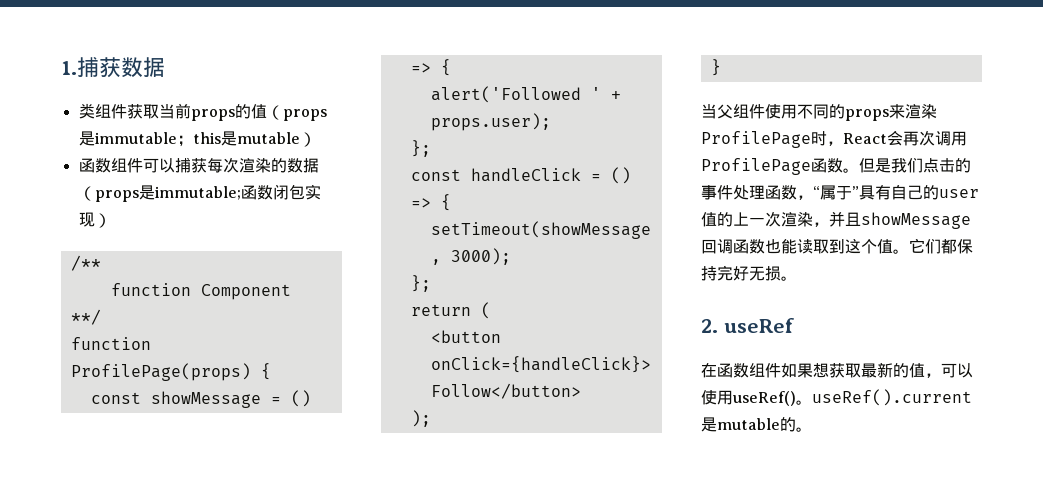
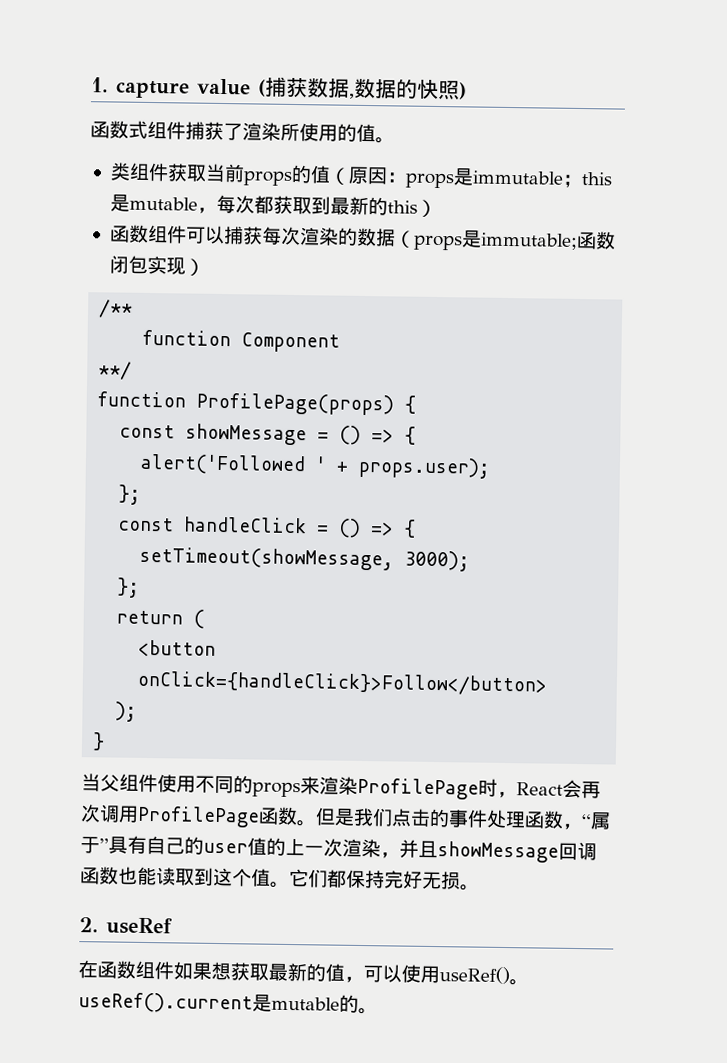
- 1.捕获数据
+ 1. capture value (捕获数据,数据的快照)
+ 函数式组件捕获了渲染所使用的值。
- 类组件获取当前props的值（props是immutable；this是mutable）
+ 类组件获取当前props的值（原因：props是immutable；this是mutable，每次都获取到最新的this）

